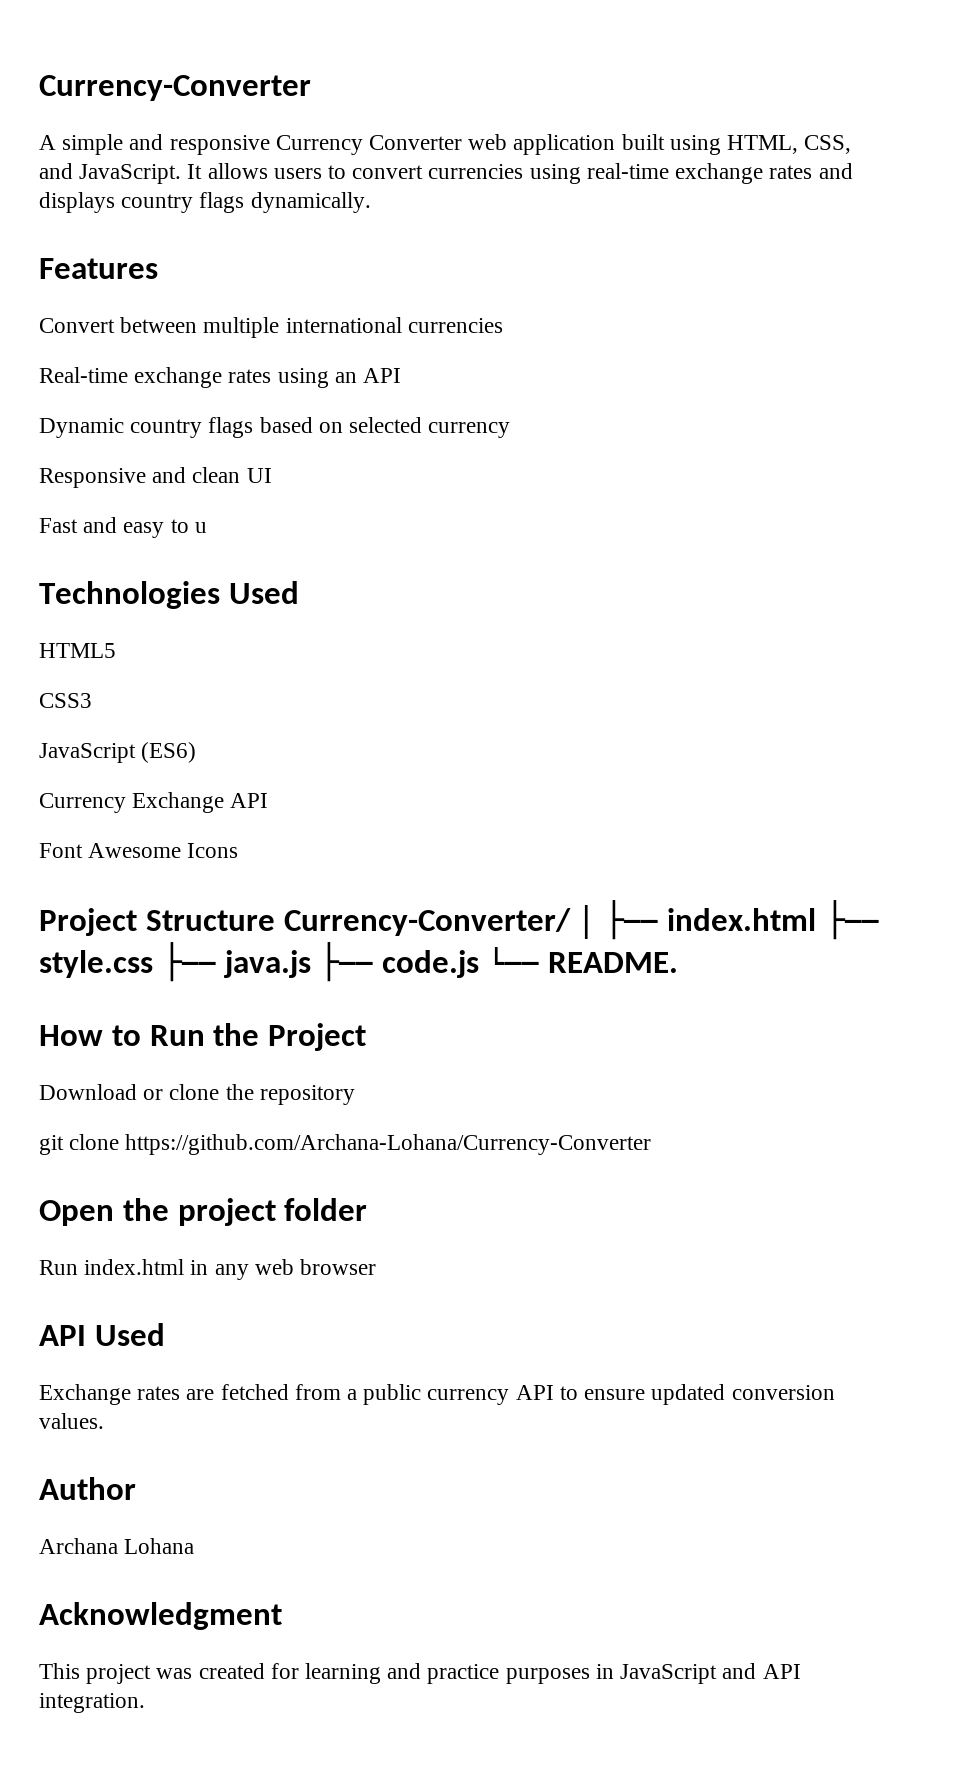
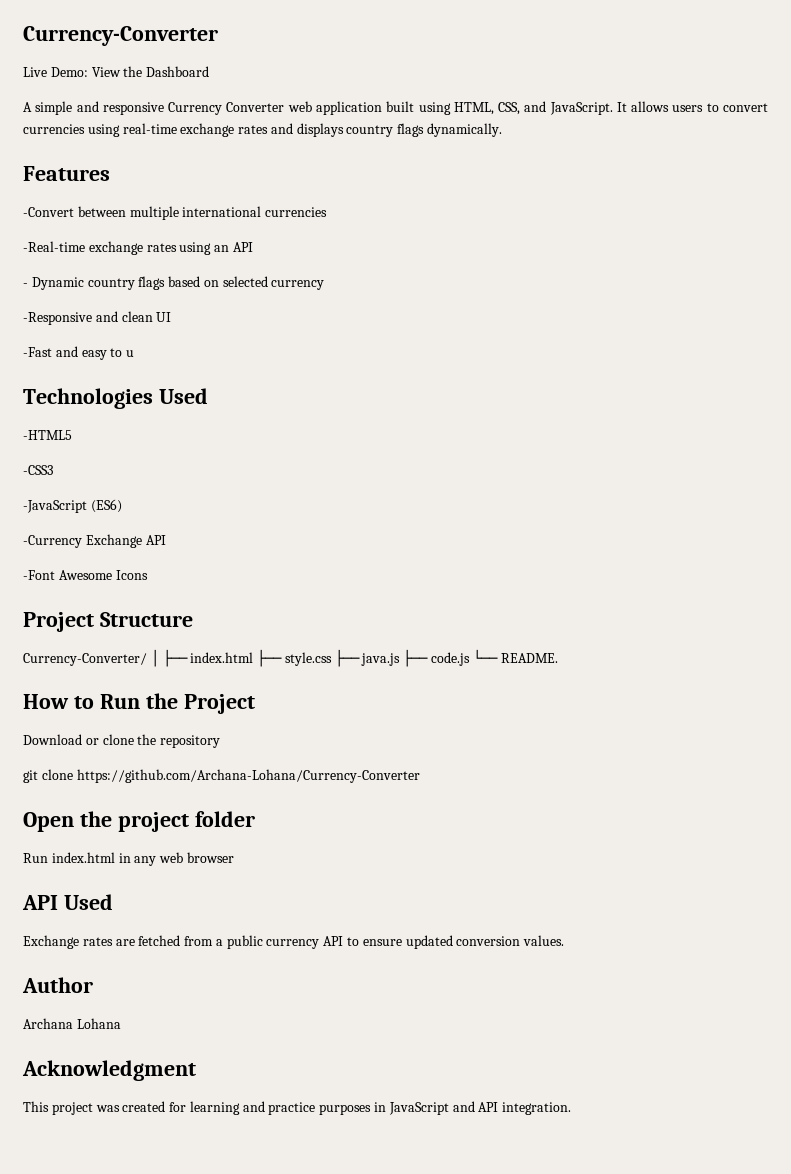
+ Live Demo: View the Dashboard
- Convert between multiple international currencies
+ -Convert between multiple international currencies
- Real-time exchange rates using an API
+ -Real-time exchange rates using an API
- Dynamic country flags based on selected currency
+ - Dynamic country flags based on selected currency
- Responsive and clean UI
+ -Responsive and clean UI
- Fast and easy to u
+ -Fast and easy to u
- HTML5
- CSS3
- JavaScript (ES6)
+ -HTML5
+ -CSS3
+ -JavaScript (ES6)
- Currency Exchange API
+ -Currency Exchange API
- Font Awesome Icons
+ -Font Awesome Icons
- Project Structure Currency-Converter/ │ ├── index.html ├── style.css ├── java.js ├── code.js └── README.
+ Project Structure
+ Currency-Converter/ │ ├── index.html ├── style.css ├── java.js ├── code.js └── README.

